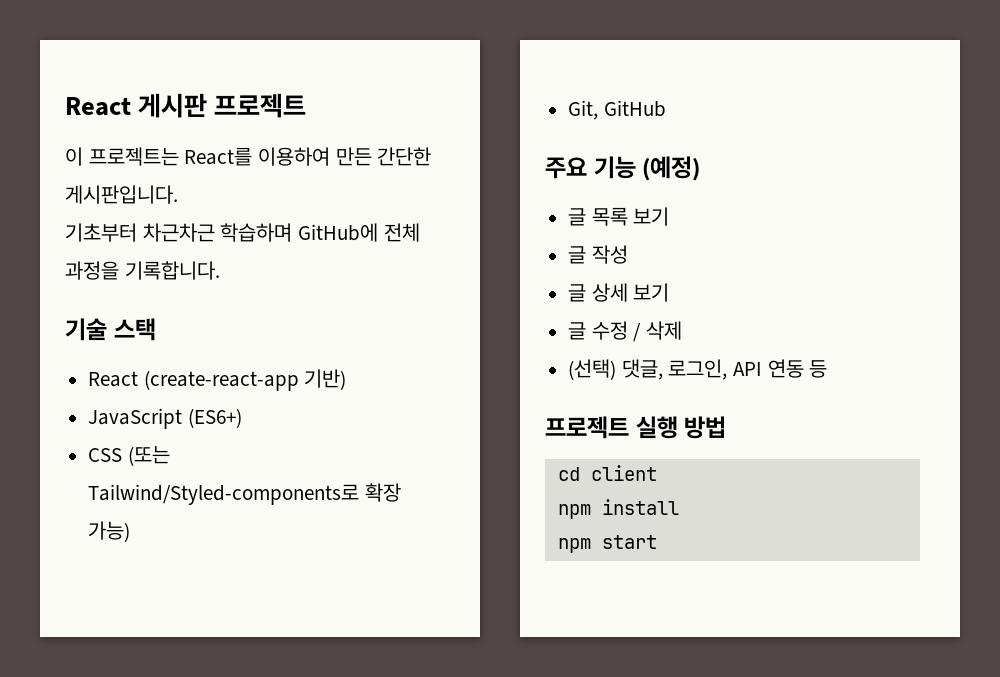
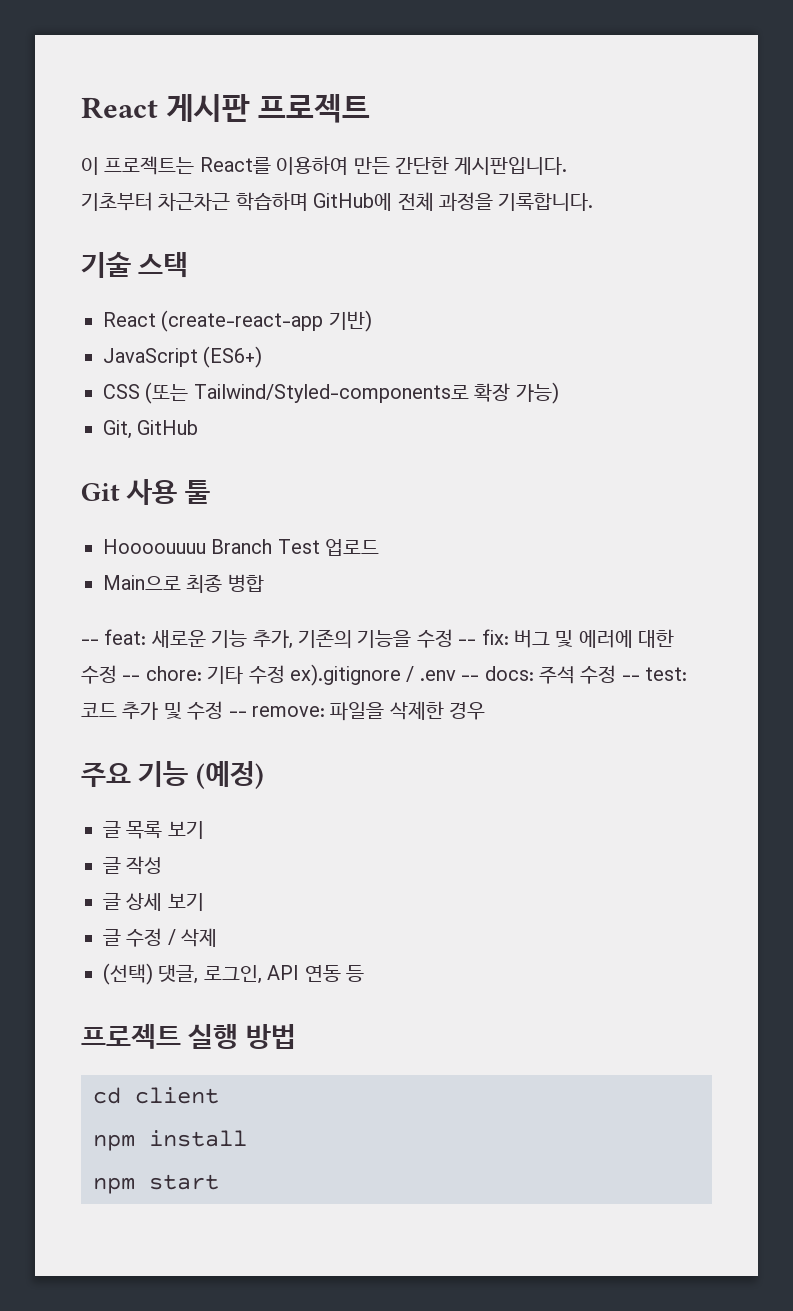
+ Git 사용 툴
+ Hoooouuuu Branch Test 업로드
+ Main으로 최종 병합
+ -- feat: 새로운 기능 추가, 기존의 기능을 수정 -- fix: 버그 및 에러에 대한 수정 -- chore: 기타 수정 ex).gitignore / .env -- docs: 주석 수정 -- test: 코드 추가 및 수정 -- remove: 파일을 삭제한 경우

